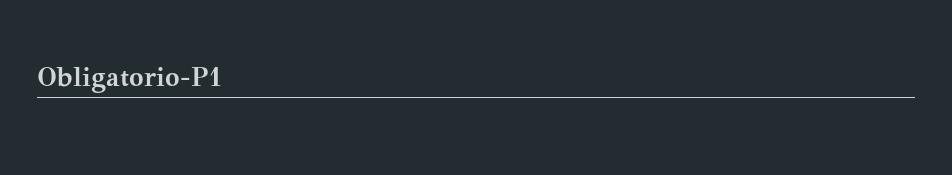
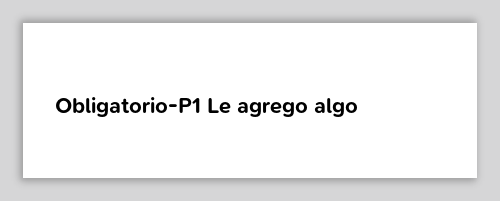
- Obligatorio-P1
+ Obligatorio-P1 Le agrego algo

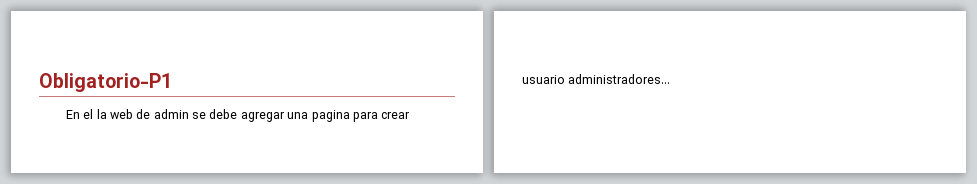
- Obligatorio-P1 Le agrego algo
+ Obligatorio-P1
+ En el la web de admin se debe agregar una pagina para crear usuario administradores...

